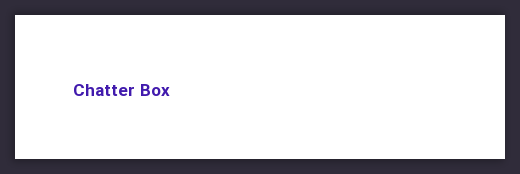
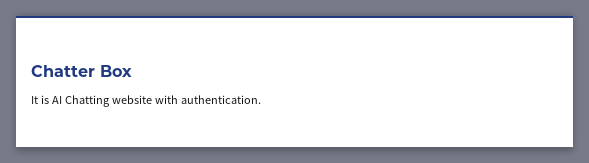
+ It is AI Chatting website with authentication.

